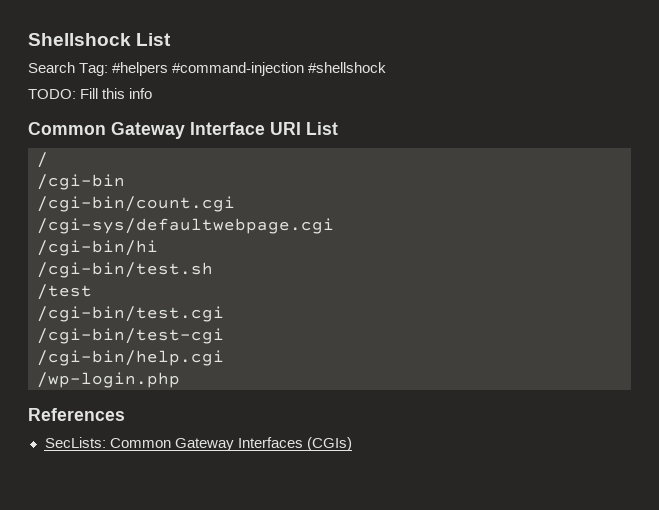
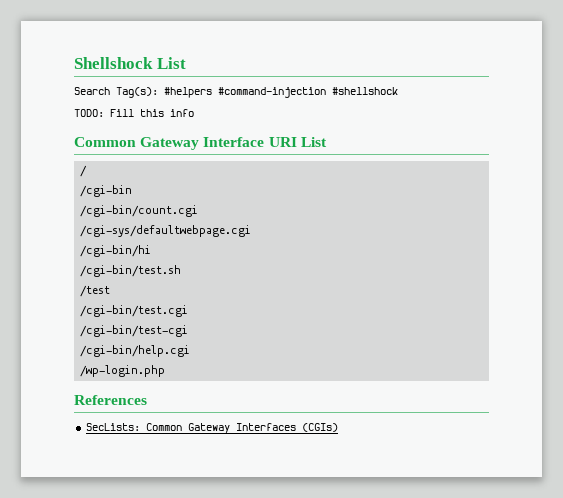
- Search Tag: #helpers #command-injection #shellshock
+ Search Tag(s): #helpers #command-injection #shellshock

